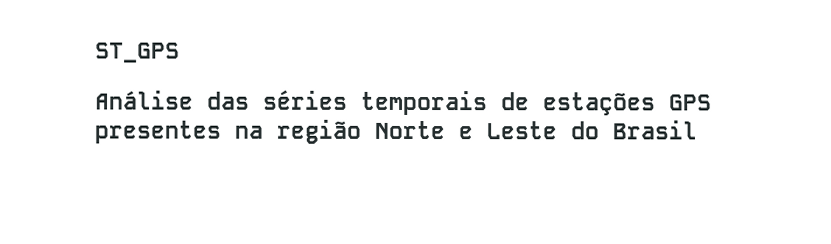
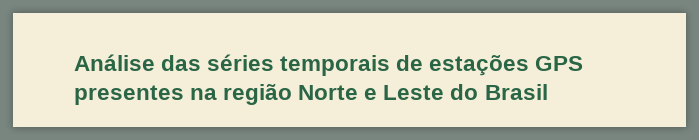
- ST_GPS

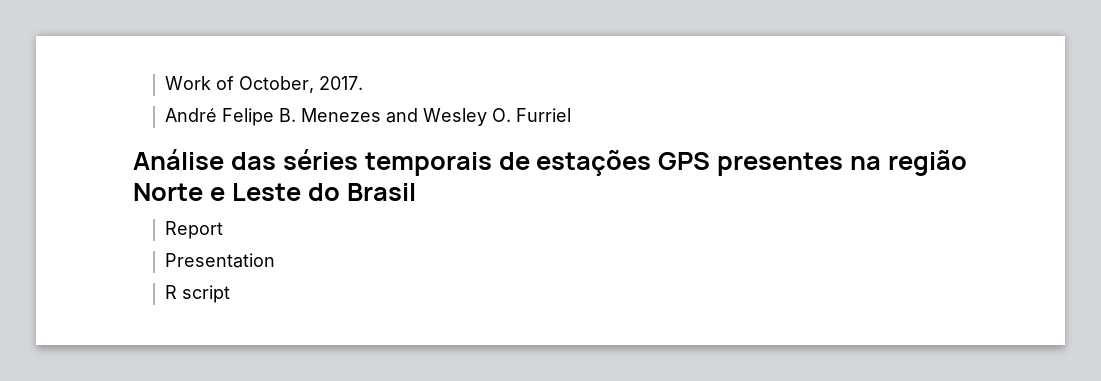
+ Work of October, 2017.
+ André Felipe B. Menezes and Wesley O. Furriel
+ Report
+ Presentation
+ R script

